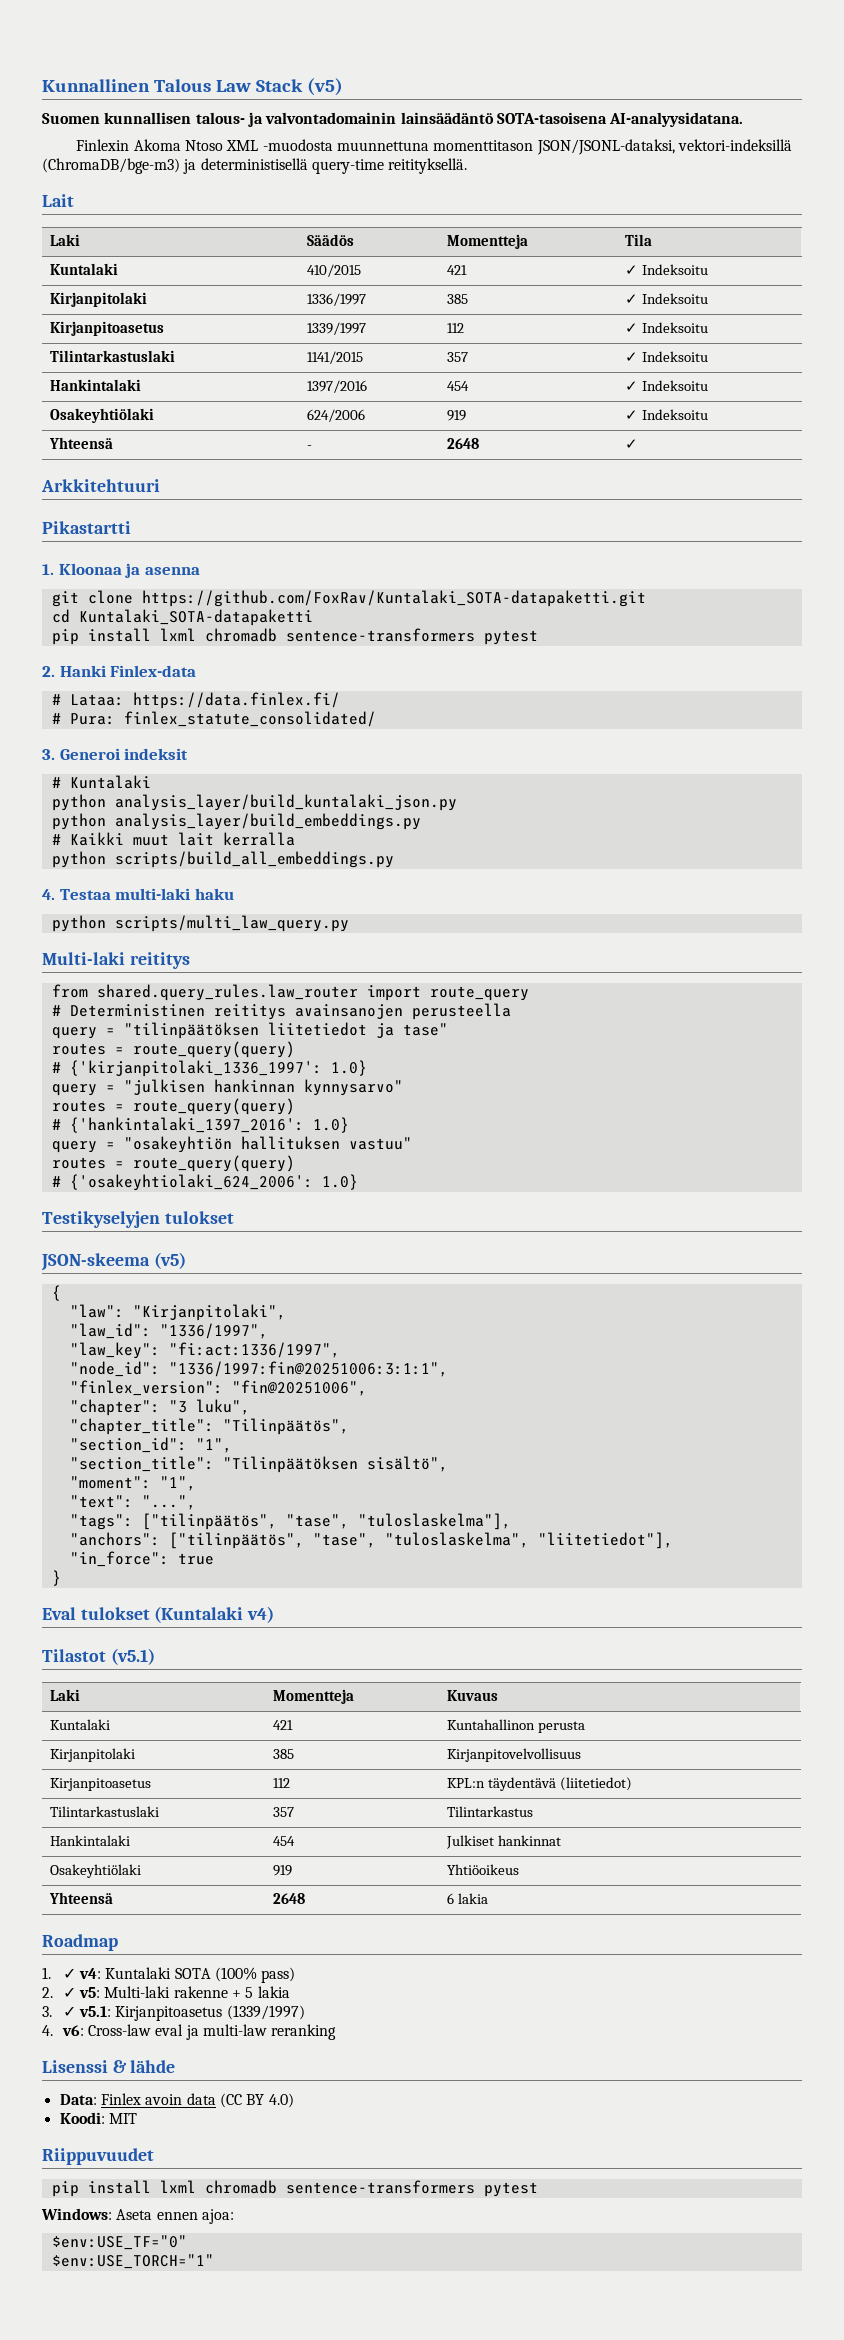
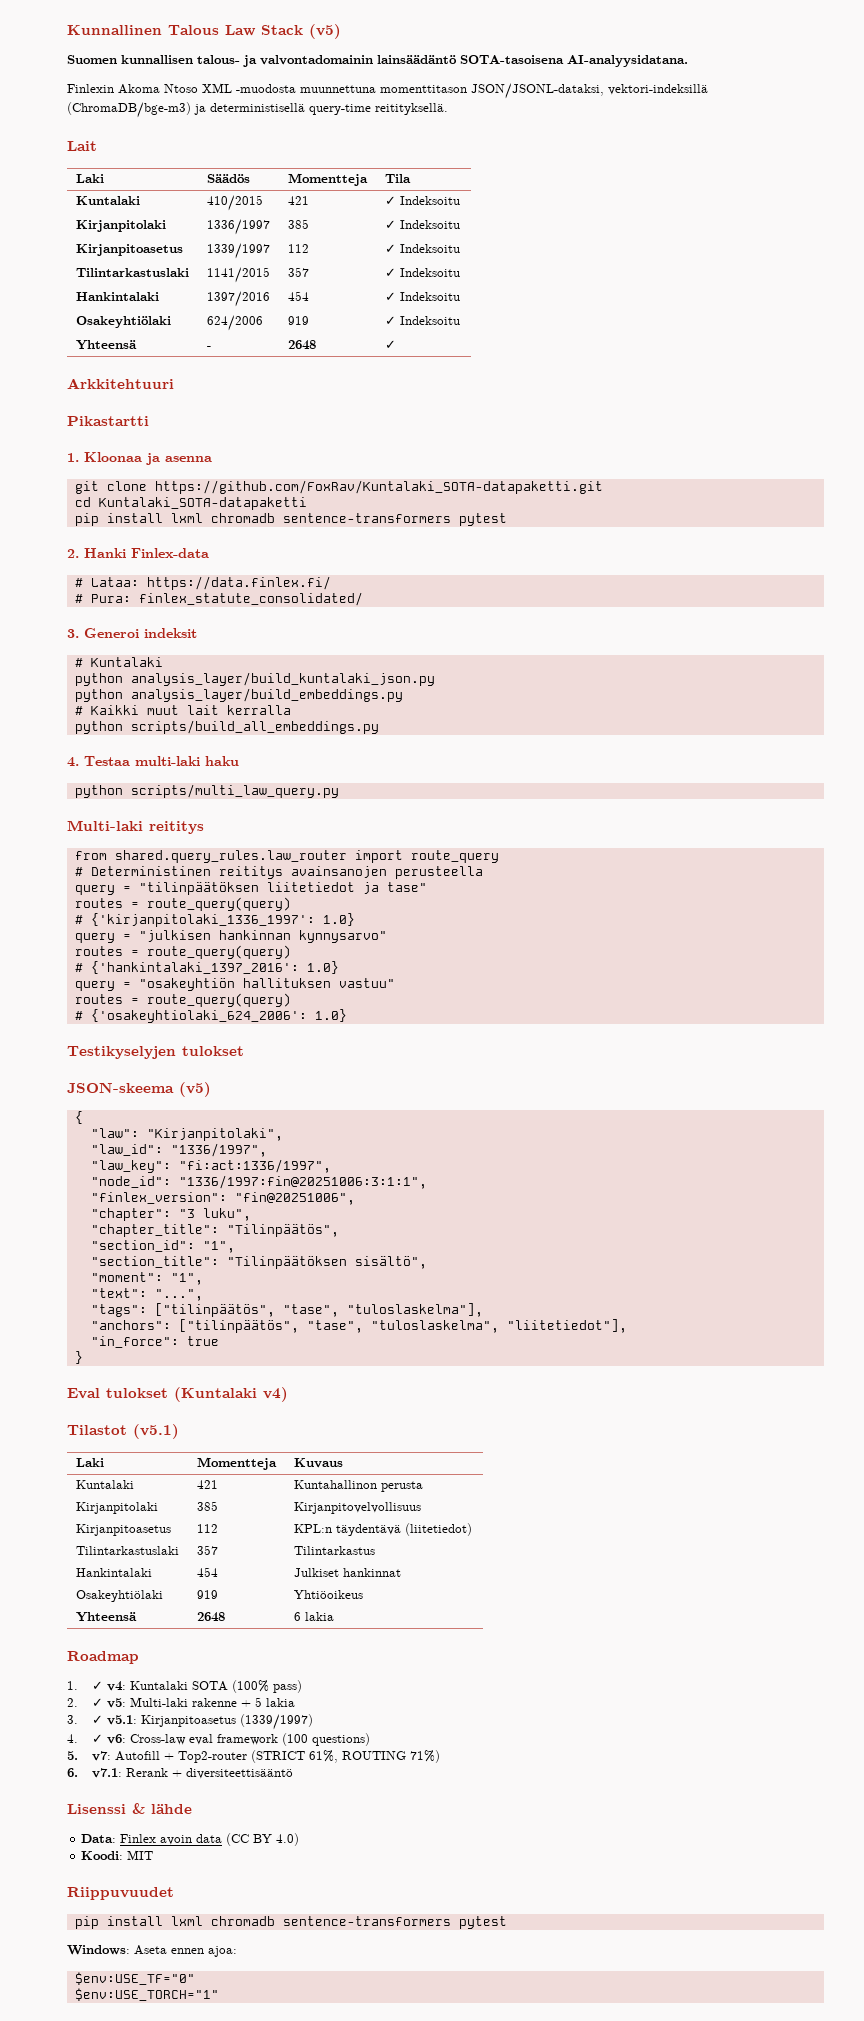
- 4. v6: Cross-law eval ja multi-law reranking
+ 4. ✓ v6: Cross-law eval framework (100 questions)
+ 5. v7: Autofill + Top2-router (STRICT 61%, ROUTING 71%)
+ 6. v7.1: Rerank + diversiteettisääntö

